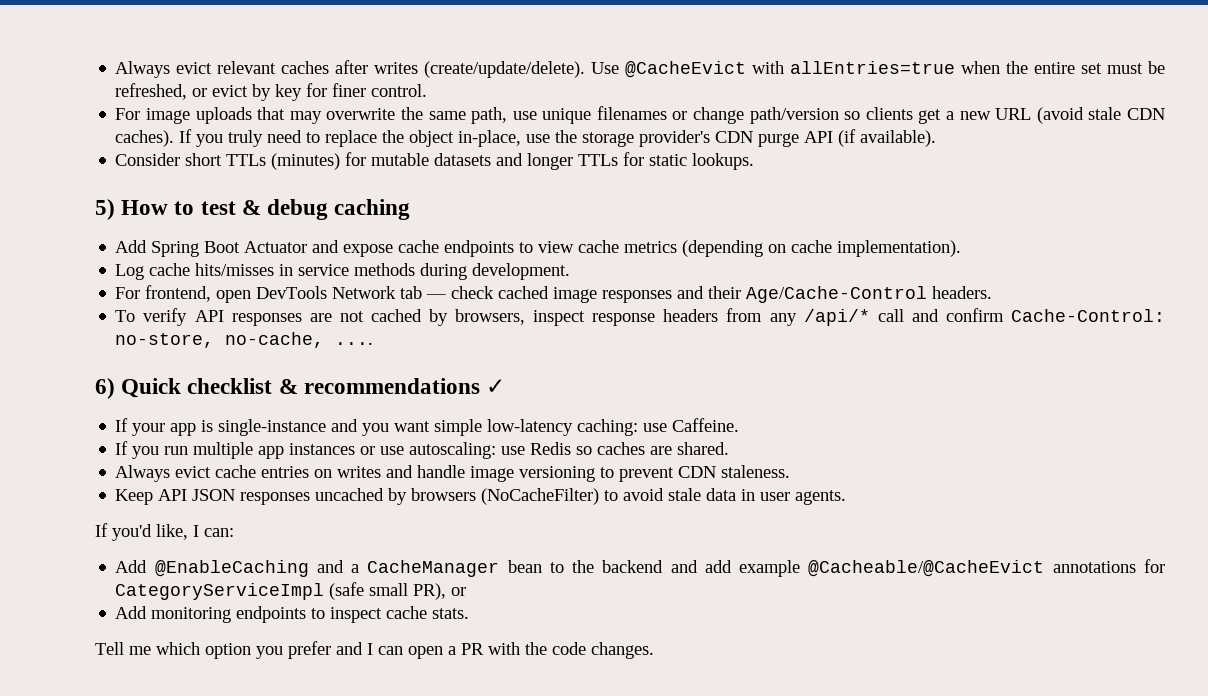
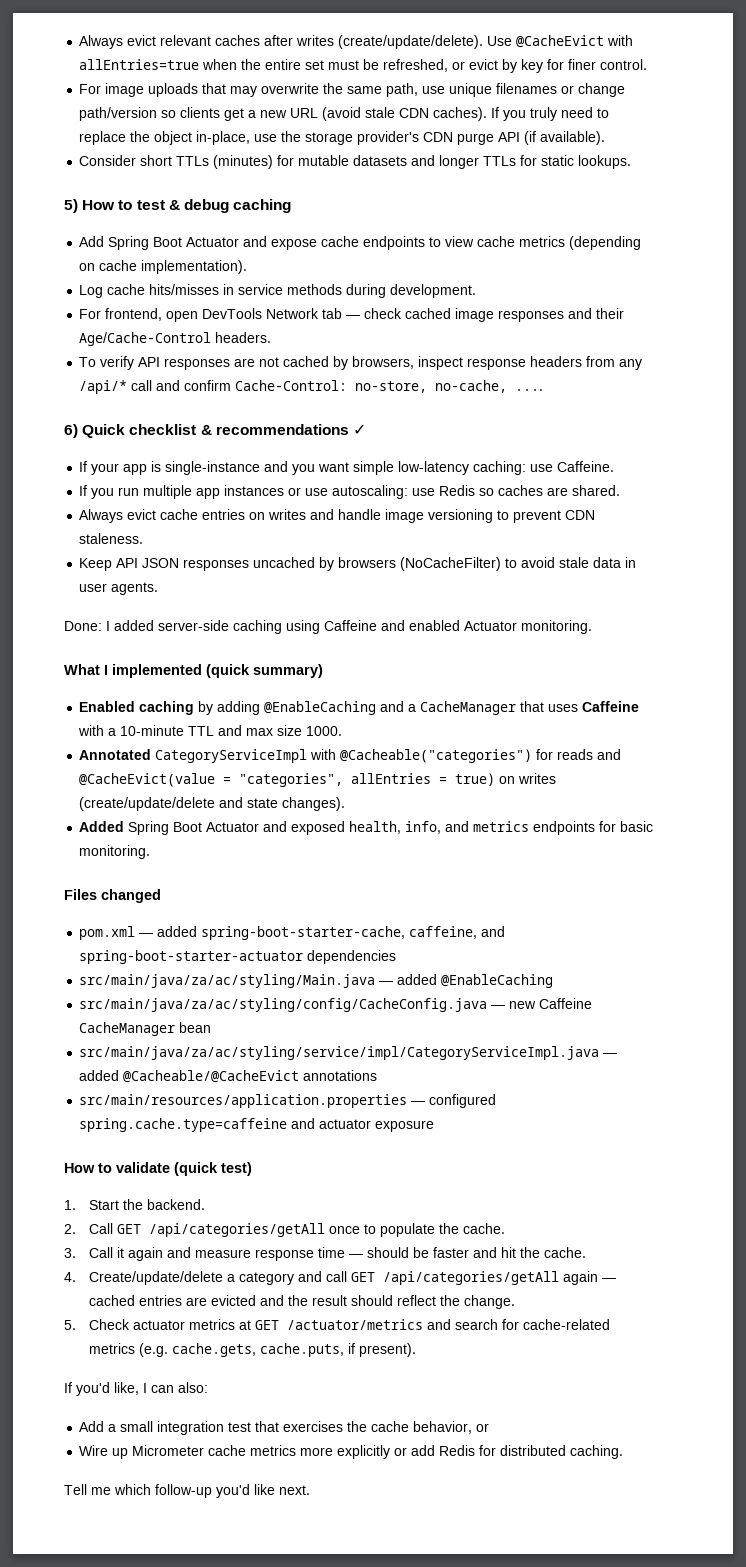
+ Done: I added server-side caching using Caffeine and enabled Actuator monitoring.
+ What I implemented (quick summary)
+ Enabled caching by adding @EnableCaching and a CacheManager that uses Caffeine with a 10-minute TTL and max size 1000.
+ Annotated CategoryServiceImpl with @Cacheable("categories") for reads and @CacheEvict(value = "categories", allEntries = true) on writes (create/update/delete and state changes).
+ Added Spring Boot Actuator and exposed health, info, and metrics endpoints for basic monitoring.
+ Files changed
+ pom.xml — added spring-boot-starter-cache, caffeine, and spring-boot-starter-actuator dependencies
+ src/main/java/za/ac/styling/Main.java — added @EnableCaching
+ src/main/java/za/ac/styling/config/CacheConfig.java — new Caffeine CacheManager bean
+ src/main/java/za/ac/styling/service/impl/CategoryServiceImpl.java — added @Cacheable/@CacheEvict annotations
+ src/main/resources/application.properties — configured spring.cache.type=caffeine and actuator exposure
+ How to validate (quick test)
+ 1. Start the backend.
+ 2. Call GET /api/categories/getAll once to populate the cache.
+ 3. Call it again and measure response time — should be faster and hit the cache.
+ 4. Create/update/delete a category and call GET /api/categories/getAll again — cached entries are evicted and the result should reflect the change.
+ 5. Check actuator metrics at GET /actuator/metrics and search for cache-related metrics (e.g. cache.gets, cache.puts, if present).
- If you'd like, I can:
- Add @EnableCaching and a CacheManager bean to the backend and add example @Cacheable/@CacheEvict annotations for CategoryServiceImpl (safe small PR), or
- Add monitoring endpoints to inspect cache stats.
- Tell me which option you prefer and I can open a PR with the code changes.
+ If you'd like, I can also:
+ Add a small integration test that exercises the cache behavior, or
+ Wire up Micrometer cache metrics more explicitly or add Redis for distributed caching.
+ Tell me which follow-up you'd like next.

